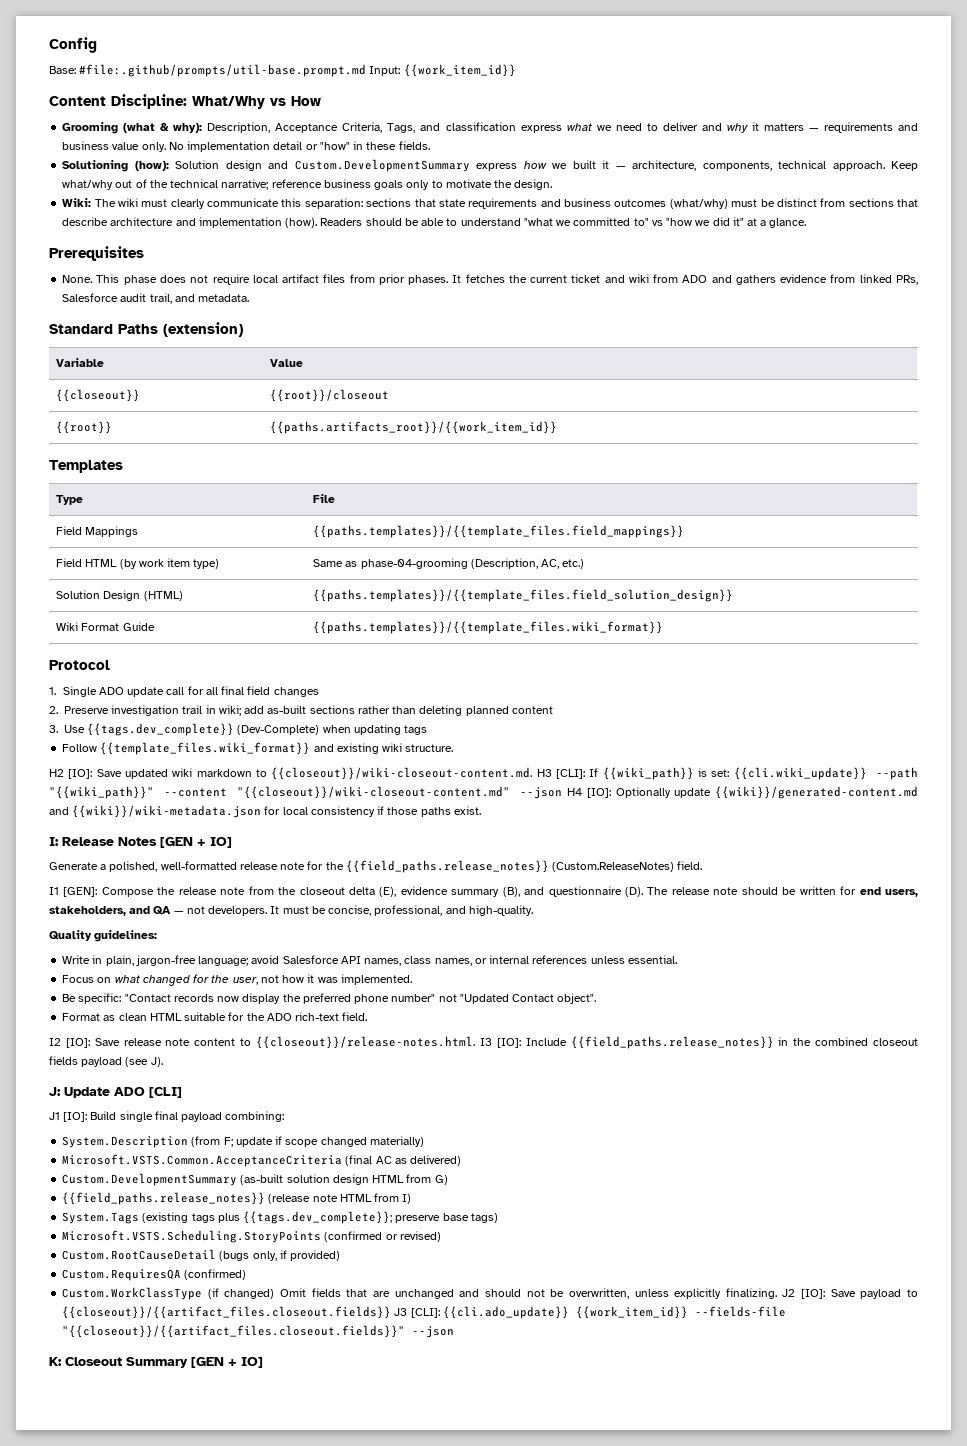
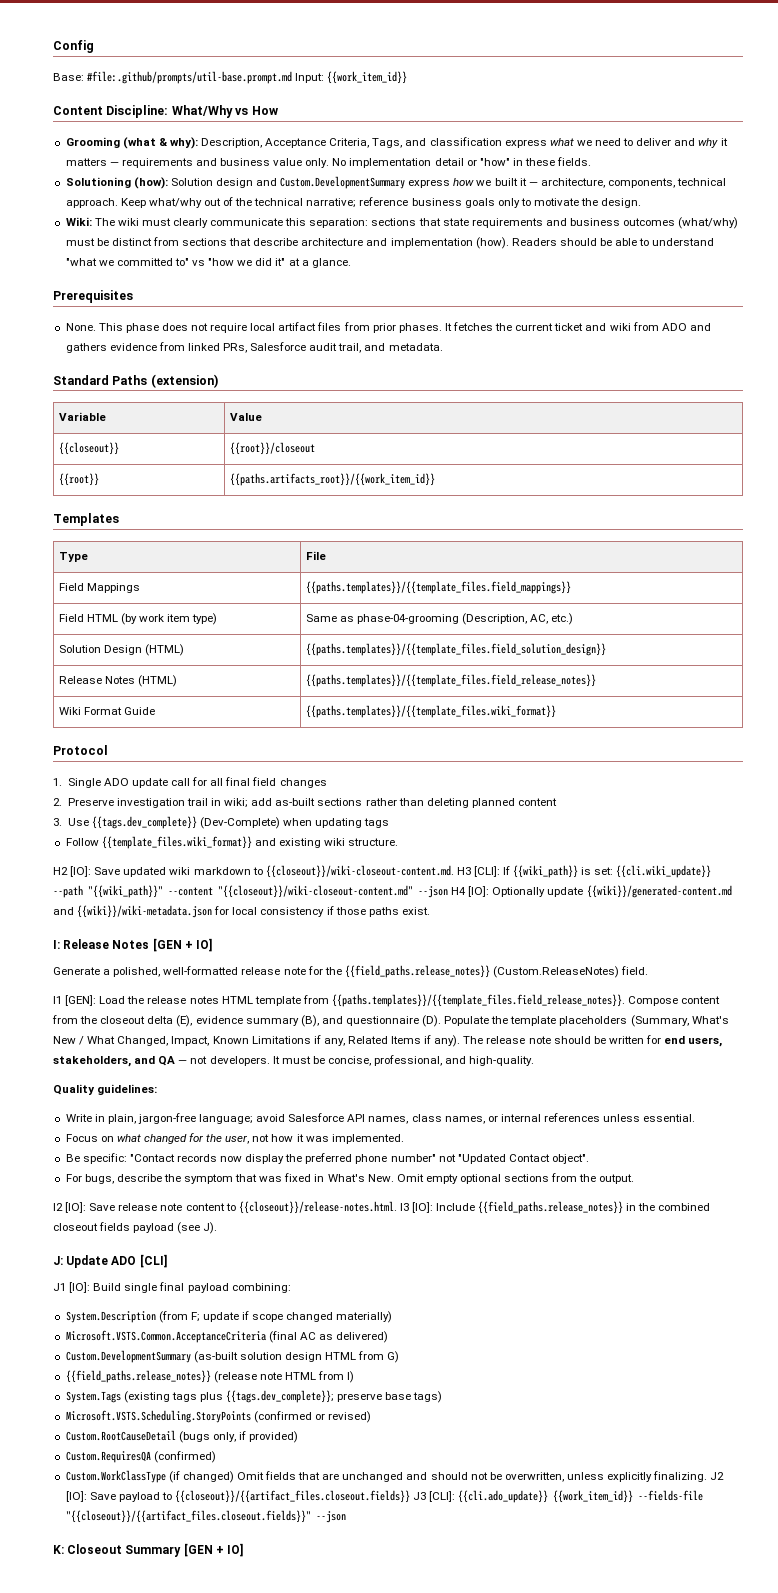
+ Release Notes (HTML) | {{paths.templates}}/{{template_files.field_release_notes}}
- I1 [GEN]: Compose the release note from the closeout delta (E), evidence summary (B), and questionnaire (D). The release note should be written for end users, stakeholders, and QA — not developers.
+ I1 [GEN]: Load the release notes HTML template from {{paths.templates}}/{{template_files.field_release_notes}}. Compose content from the closeout delta (E), evidence summary (B), and questionnaire (D). Populate the template placeholders (Summary, What's New / What Changed, Impact, Known Limitations if any, Related Items if any). The release note should be written for end users, stakeholders, and QA — not developers.
- Format as clean HTML suitable for the ADO rich-text field.
+ For bugs, describe the symptom that was fixed in What's New. Omit empty optional sections from the output.

